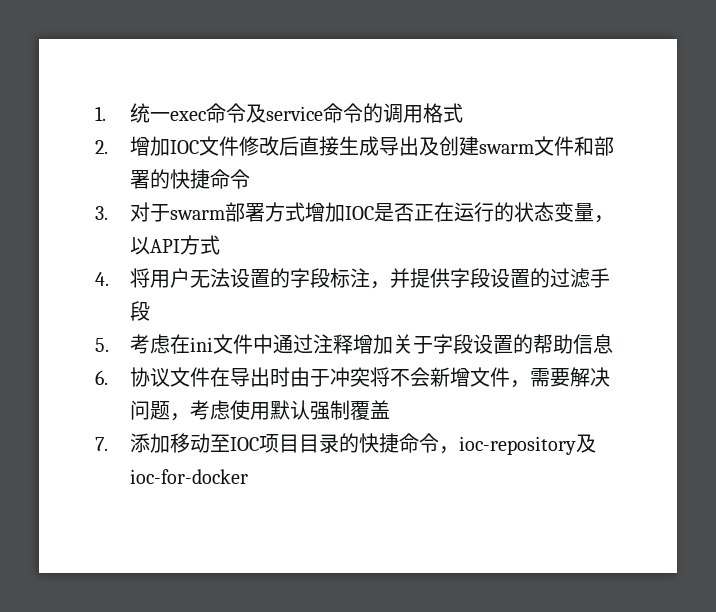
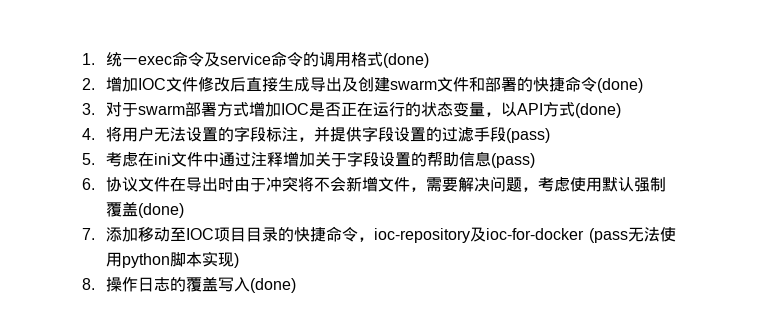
- 1.统一exec命令及service命令的调用格式
+ 1.统一exec命令及service命令的调用格式(done)
- 2.增加IOC文件修改后直接生成导出及创建swarm文件和部署的快捷命令
+ 2.增加IOC文件修改后直接生成导出及创建swarm文件和部署的快捷命令(done)
- 3.对于swarm部署方式增加IOC是否正在运行的状态变量，以API方式
+ 3.对于swarm部署方式增加IOC是否正在运行的状态变量，以API方式(done)
- 4.将用户无法设置的字段标注，并提供字段设置的过滤手段
+ 4.将用户无法设置的字段标注，并提供字段设置的过滤手段(pass)
- 5.考虑在ini文件中通过注释增加关于字段设置的帮助信息
+ 5.考虑在ini文件中通过注释增加关于字段设置的帮助信息(pass)
- 6.协议文件在导出时由于冲突将不会新增文件，需要解决问题，考虑使用默认强制覆盖
+ 6.协议文件在导出时由于冲突将不会新增文件，需要解决问题，考虑使用默认强制覆盖(done)
- 7.添加移动至IOC项目目录的快捷命令，ioc-repository及ioc-for-docker
+ 7.添加移动至IOC项目目录的快捷命令，ioc-repository及ioc-for-docker (pass无法使用python脚本实现)
+ 8.操作日志的覆盖写入(done)

